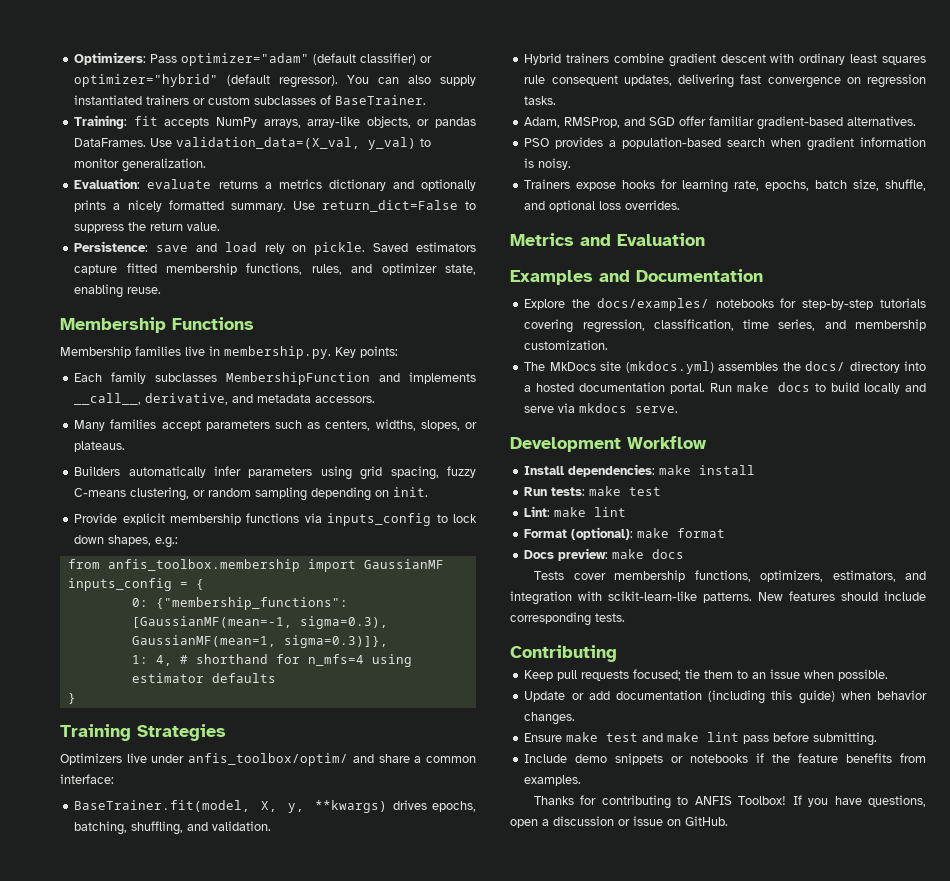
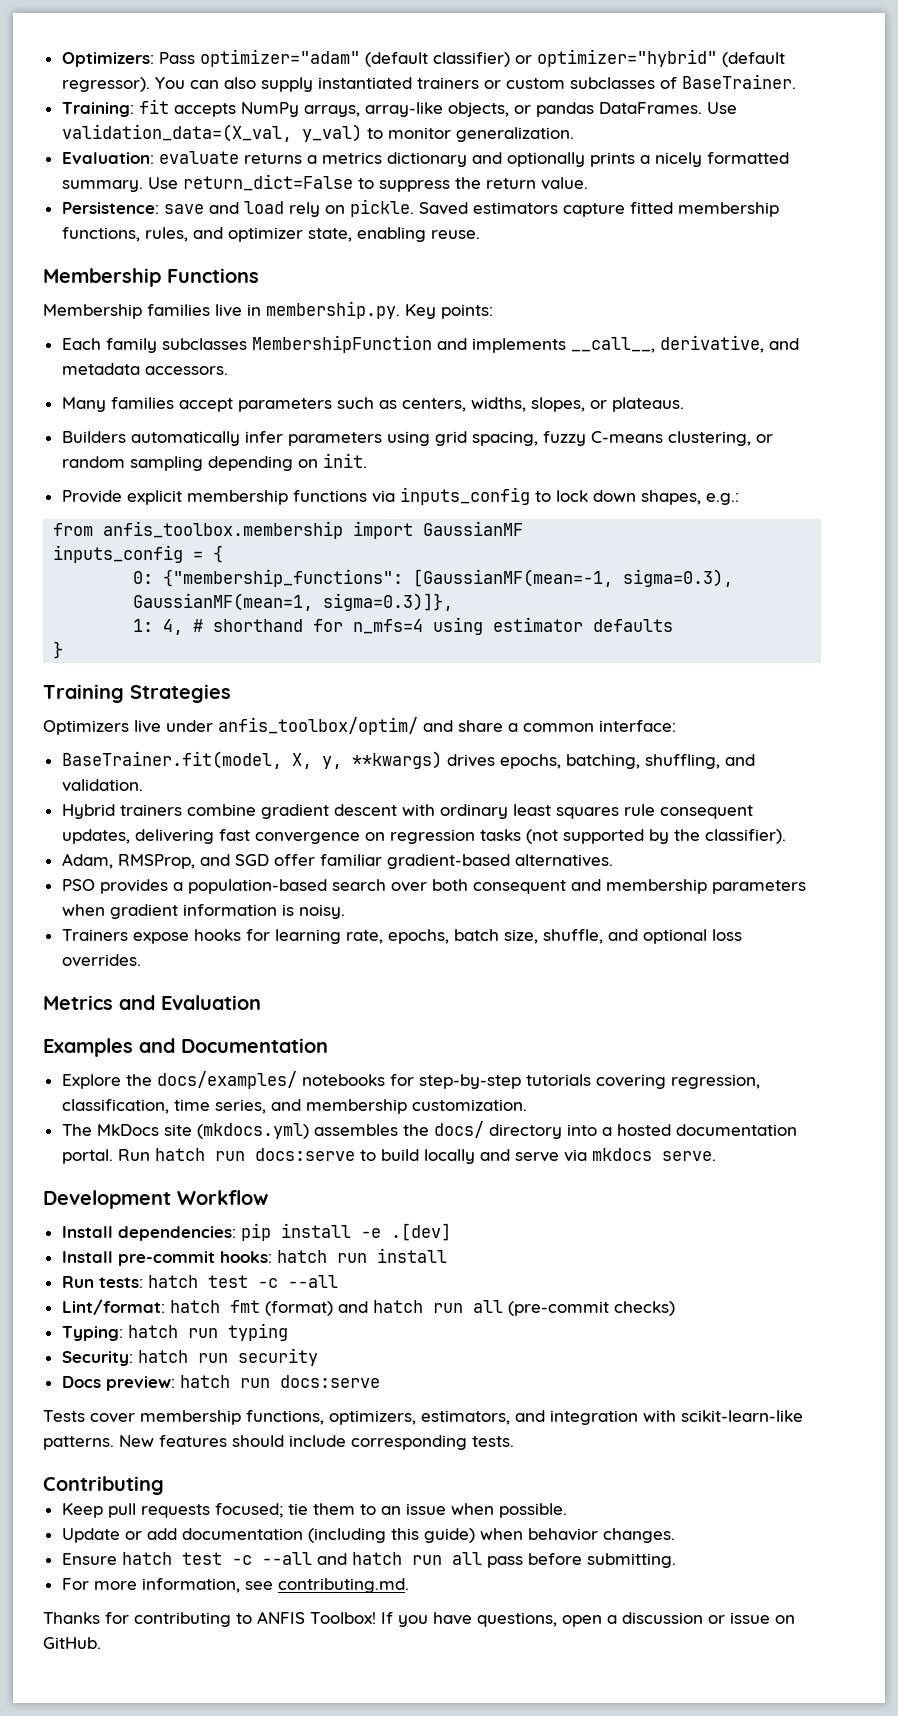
- Hybrid trainers combine gradient descent with ordinary least squares rule consequent updates, delivering fast convergence on regression tasks.
+ Hybrid trainers combine gradient descent with ordinary least squares rule consequent updates, delivering fast convergence on regression tasks (not supported by the classifier).
- PSO provides a population-based search when gradient information is noisy.
+ PSO provides a population-based search over both consequent and membership parameters when gradient information is noisy.
- Run make docs to build locally and serve via mkdocs serve.
+ Run hatch run docs:serve to build locally and serve via mkdocs serve.
- Install dependencies: make install
+ Install dependencies: pip install -e .[dev]
+ Install pre-commit hooks: hatch run install
- Run tests: make test
- Lint: make lint
- Format (optional): make format
+ Run tests: hatch test -c --all
+ Lint/format: hatch fmt (format) and hatch run all (pre-commit checks)
+ Typing: hatch run typing
+ Security: hatch run security
- Docs preview: make docs
+ Docs preview: hatch run docs:serve
- Ensure make test and make lint pass before submitting.
- Include demo snippets or notebooks if the feature benefits from examples.
+ Ensure hatch test -c --all and hatch run all pass before submitting.
+ For more information, see contributing.md.

